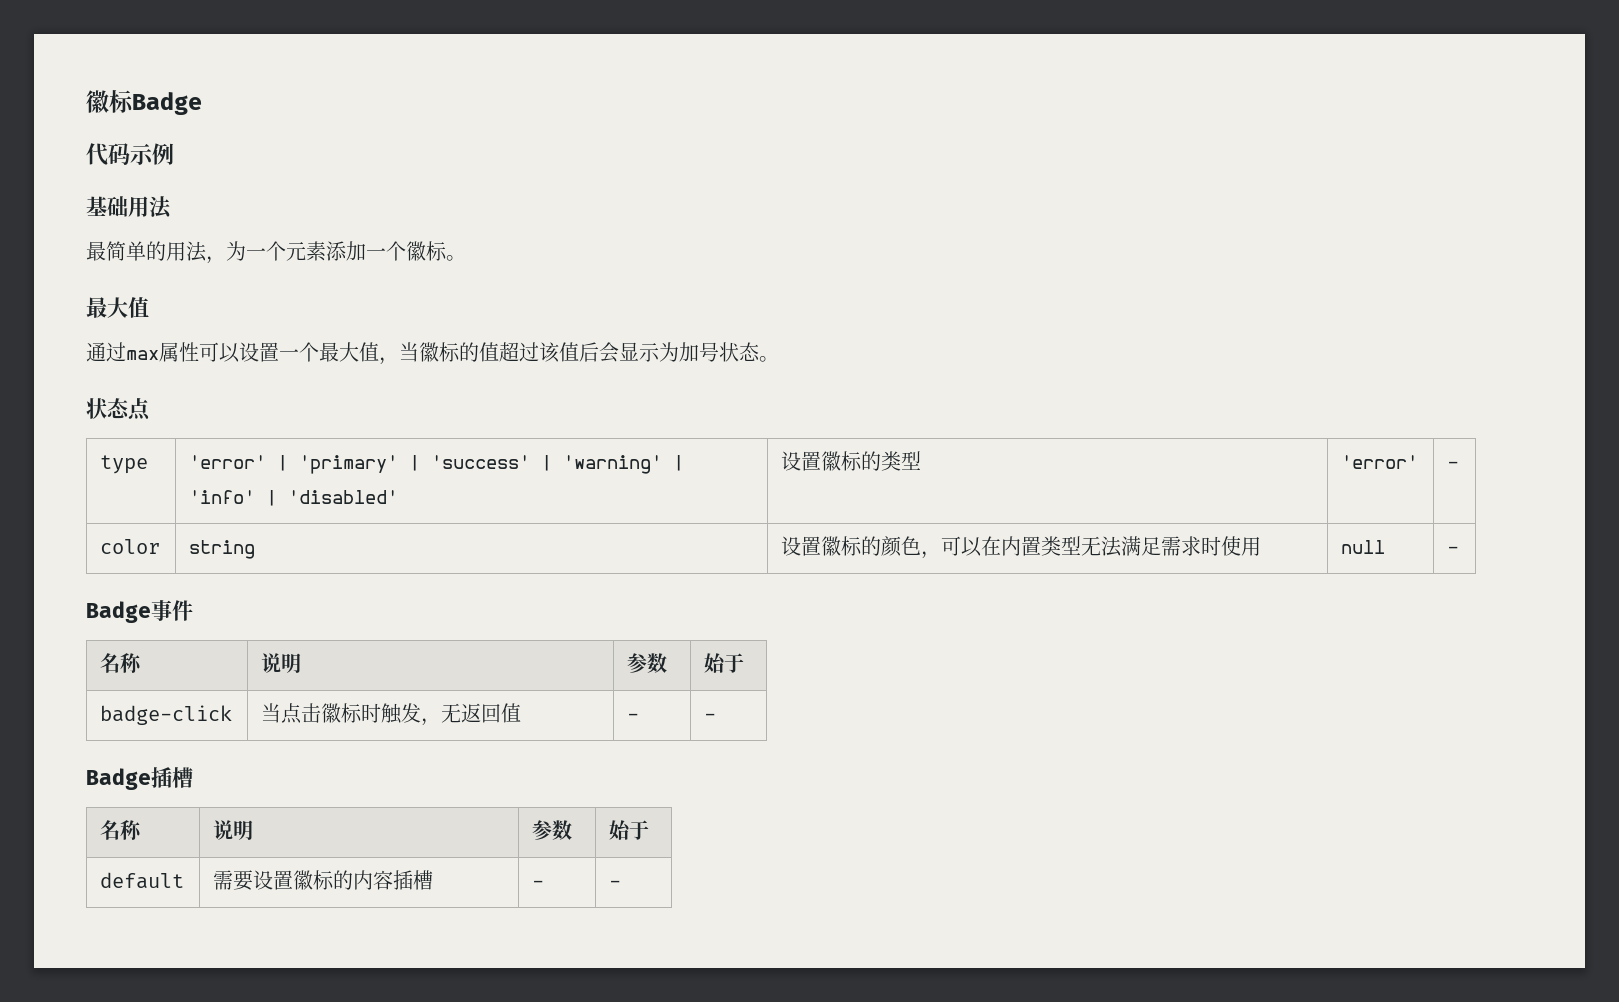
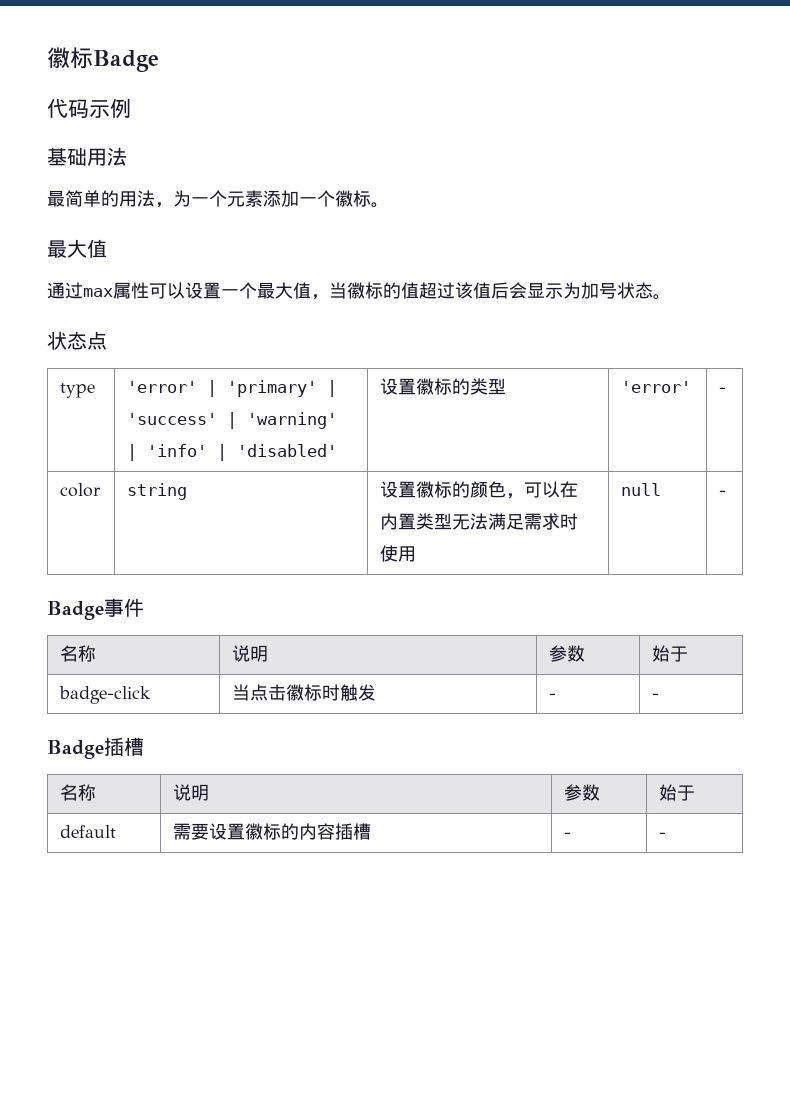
- badge-click | 当点击徽标时触发，无返回值 | - | -
+ badge-click | 当点击徽标时触发 | - | -

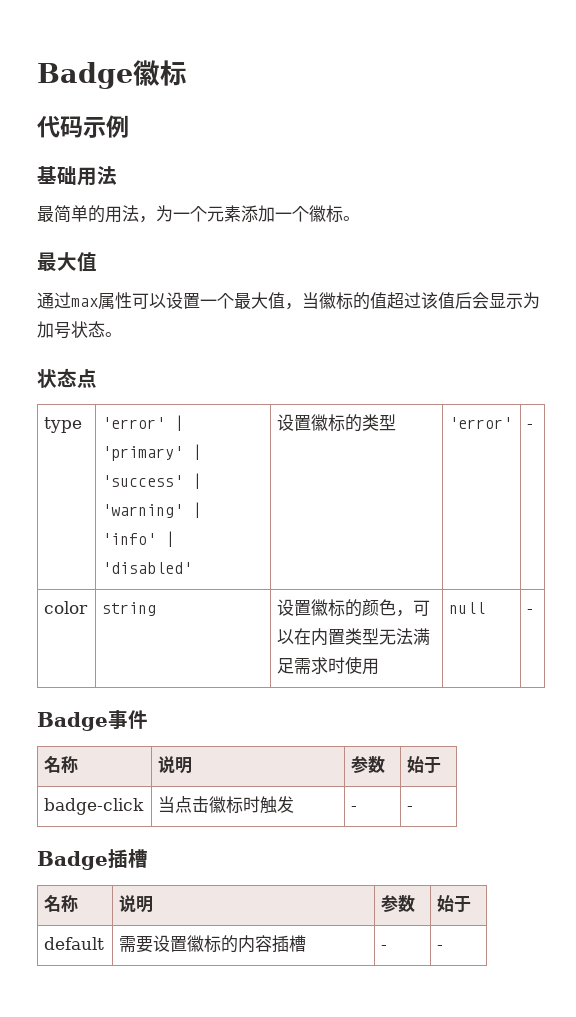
- 徽标Badge
+ Badge徽标

